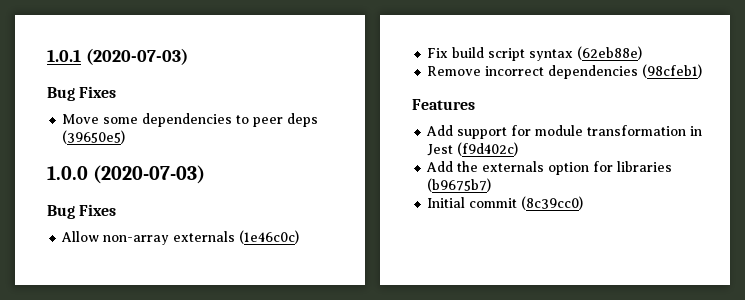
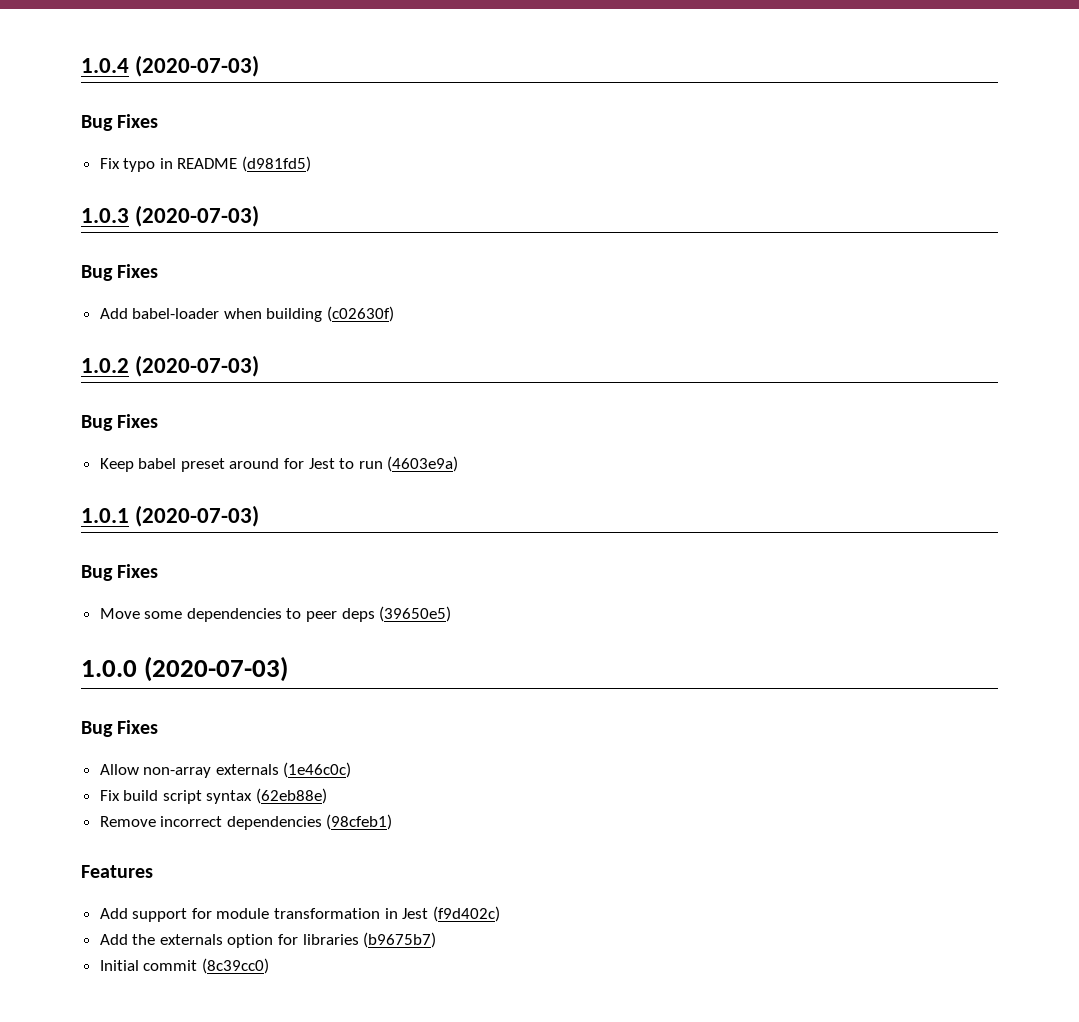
+ 1.0.4 (2020-07-03)
+ Bug Fixes
+ Fix typo in README (d981fd5)
+ 1.0.3 (2020-07-03)
+ Bug Fixes
+ Add babel-loader when building (c02630f)
+ 1.0.2 (2020-07-03)
+ Bug Fixes
+ Keep babel preset around for Jest to run (4603e9a)

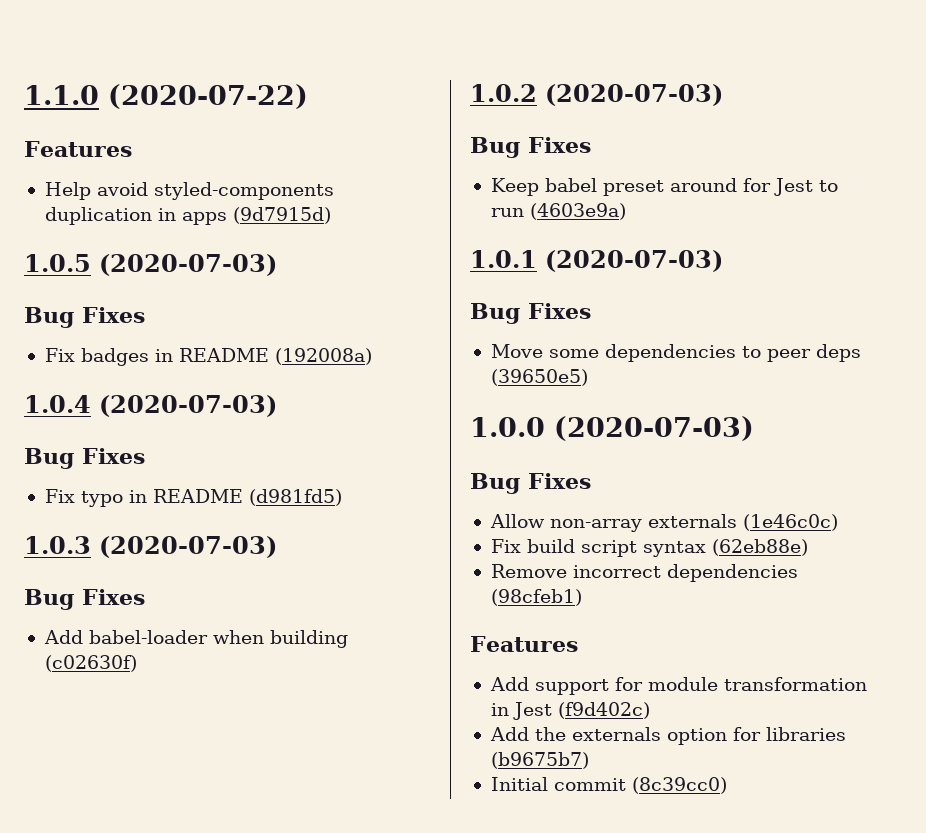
+ 1.1.0 (2020-07-22)
+ Features
+ Help avoid styled-components duplication in apps (9d7915d)
+ 1.0.5 (2020-07-03)
+ Bug Fixes
+ Fix badges in README (192008a)

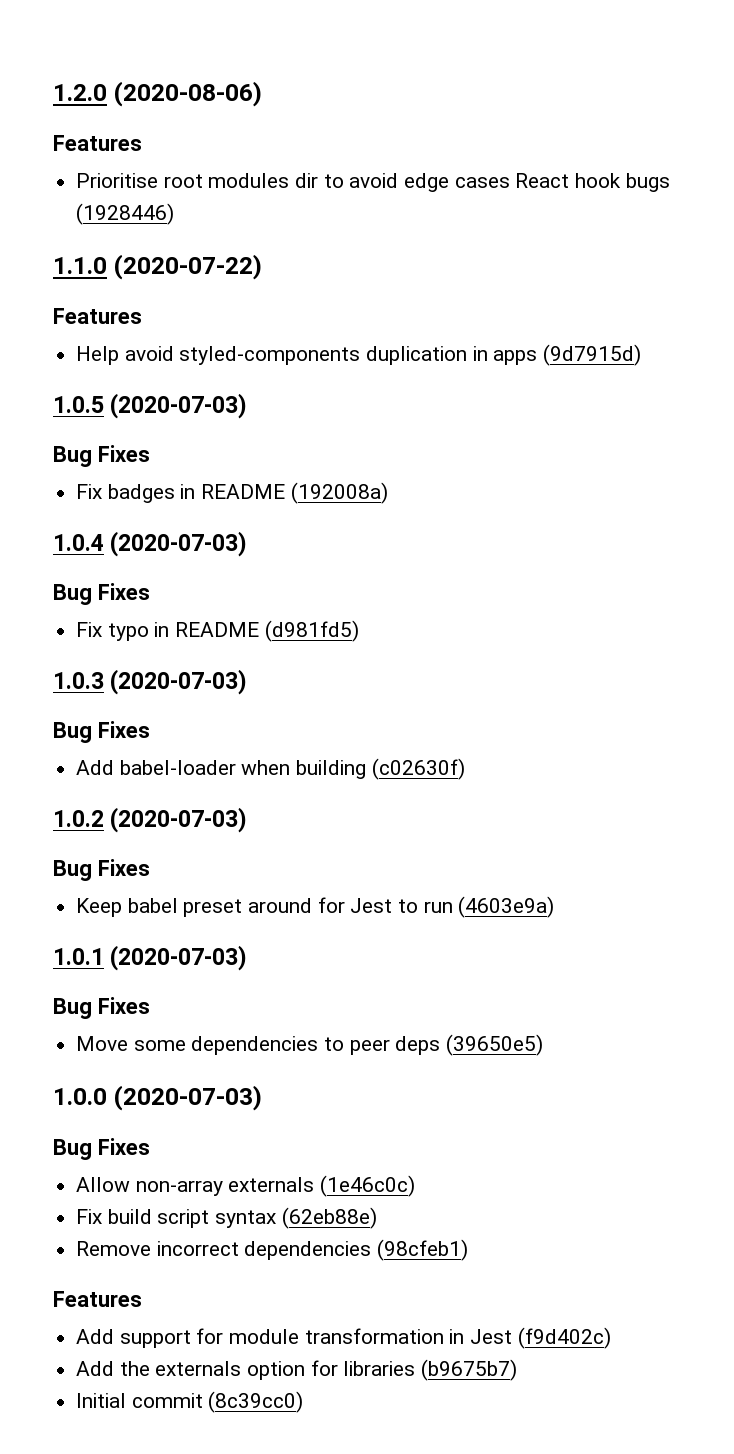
+ 1.2.0 (2020-08-06)
+ Features
+ Prioritise root modules dir to avoid edge cases React hook bugs (1928446)

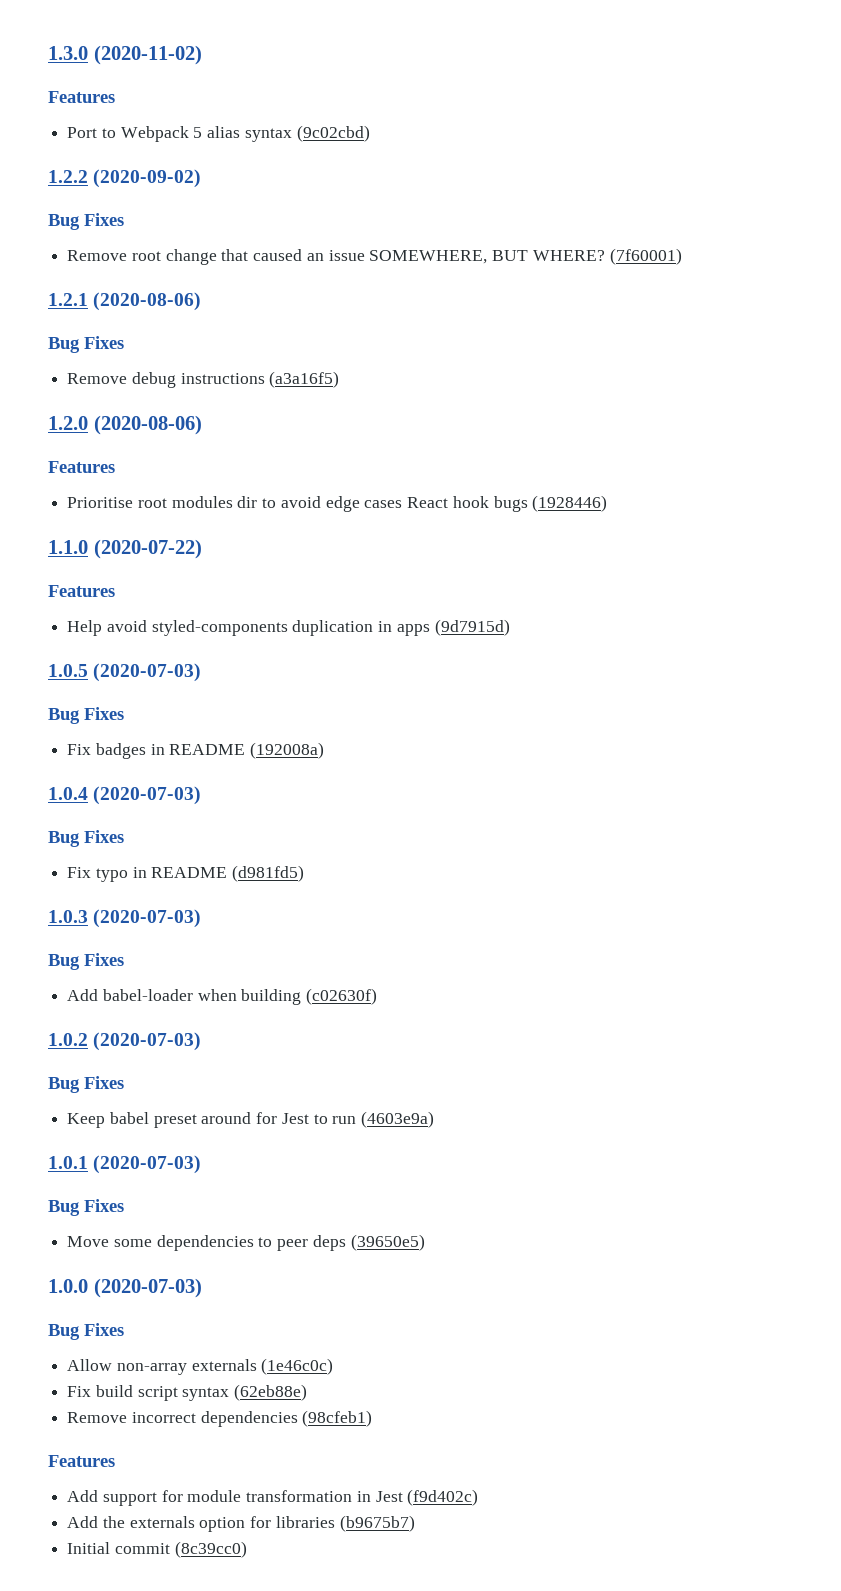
+ 1.3.0 (2020-11-02)
+ Features
+ Port to Webpack 5 alias syntax (9c02cbd)
+ 1.2.2 (2020-09-02)
+ Bug Fixes
+ Remove root change that caused an issue SOMEWHERE, BUT WHERE? (7f60001)
+ 1.2.1 (2020-08-06)
+ Bug Fixes
+ Remove debug instructions (a3a16f5)

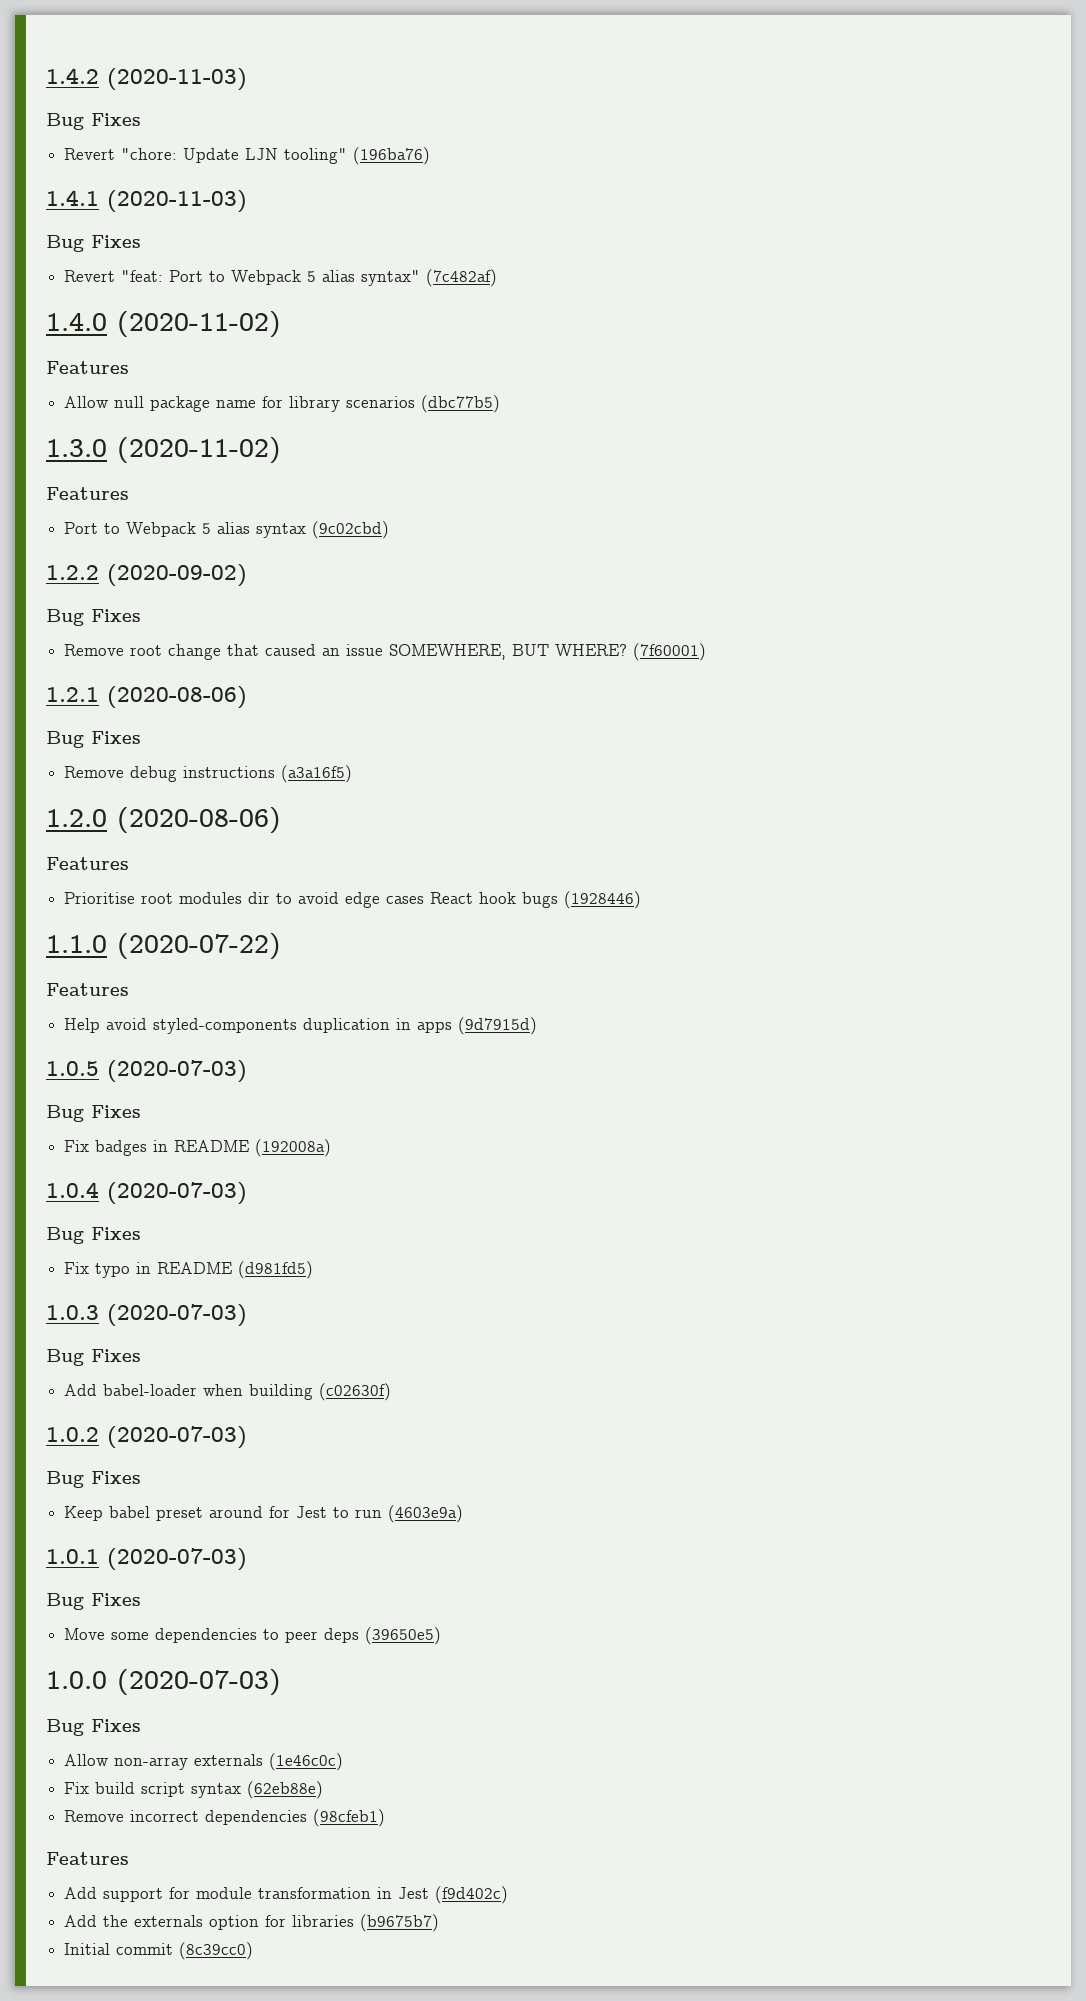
+ 1.4.2 (2020-11-03)
+ Bug Fixes
+ Revert "chore: Update LJN tooling" (196ba76)
+ 1.4.1 (2020-11-03)
+ Bug Fixes
+ Revert "feat: Port to Webpack 5 alias syntax" (7c482af)
+ 1.4.0 (2020-11-02)
+ Features
+ Allow null package name for library scenarios (dbc77b5)

